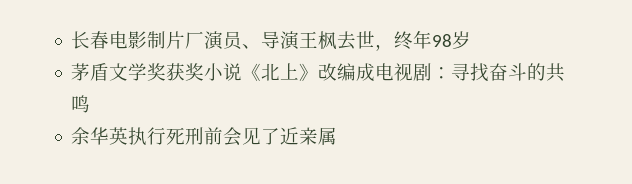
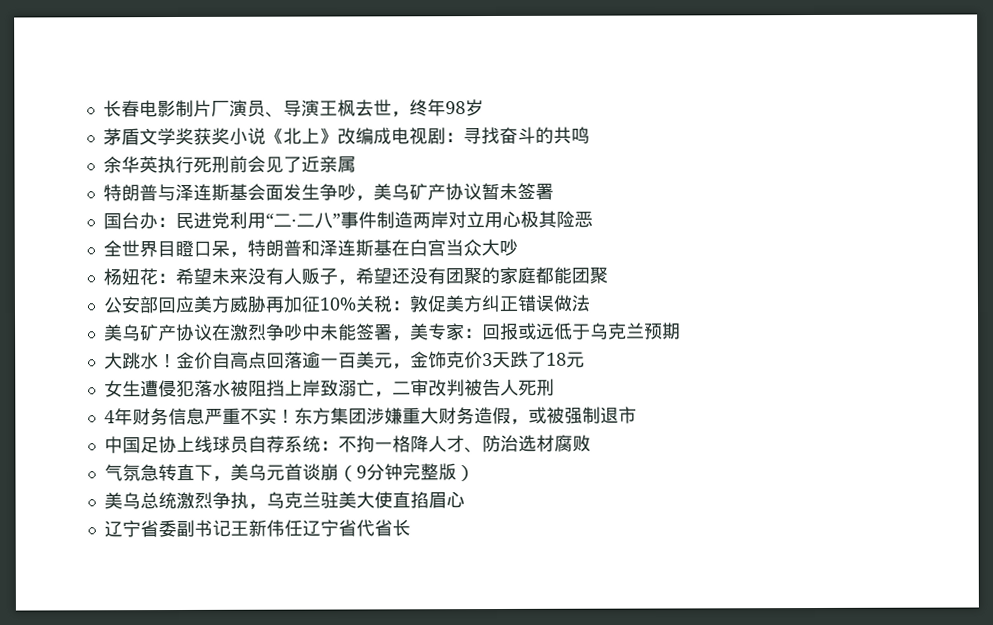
+ 特朗普与泽连斯基会面发生争吵，美乌矿产协议暂未签署
+ 国台办：民进党利用“二·二八”事件制造两岸对立用心极其险恶
+ 全世界目瞪口呆，特朗普和泽连斯基在白宫当众大吵
+ 杨妞花：希望未来没有人贩子，希望还没有团聚的家庭都能团聚
+ 公安部回应美方威胁再加征10%关税：敦促美方纠正错误做法
+ 美乌矿产协议在激烈争吵中未能签署，美专家：回报或远低于乌克兰预期
+ 大跳水！金价自高点回落逾一百美元，金饰克价3天跌了18元
+ 女生遭侵犯落水被阻挡上岸致溺亡，二审改判被告人死刑
+ 4年财务信息严重不实！东方集团涉嫌重大财务造假，或被强制退市
+ 中国足协上线球员自荐系统：不拘一格降人才、防治选材腐败
+ 气氛急转直下，美乌元首谈崩（9分钟完整版）
+ 美乌总统激烈争执，乌克兰驻美大使直掐眉心
+ 辽宁省委副书记王新伟任辽宁省代省长

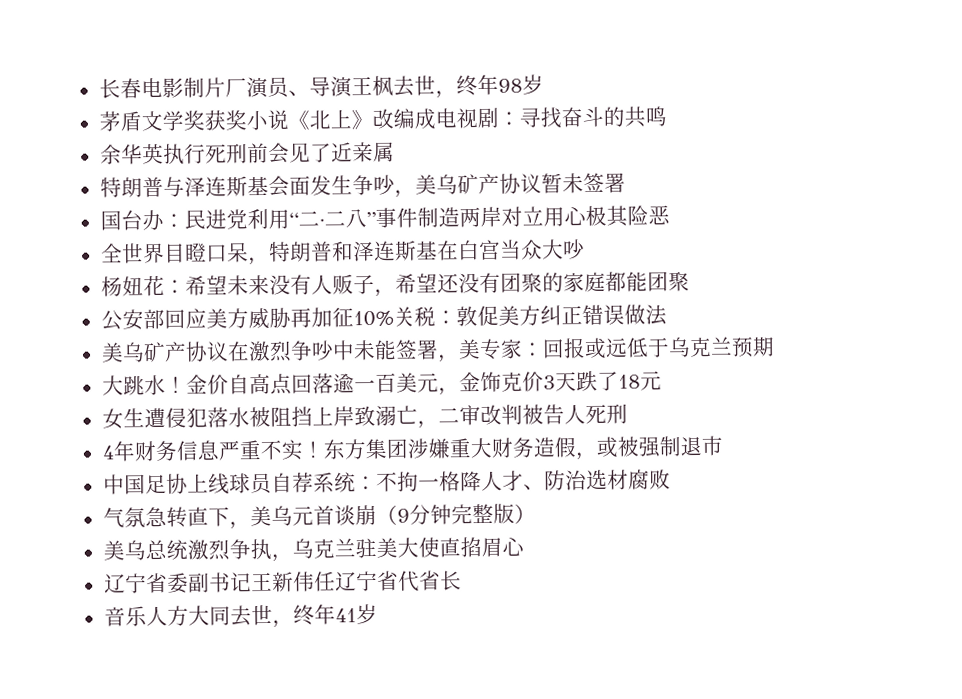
+ 音乐人方大同去世，终年41岁

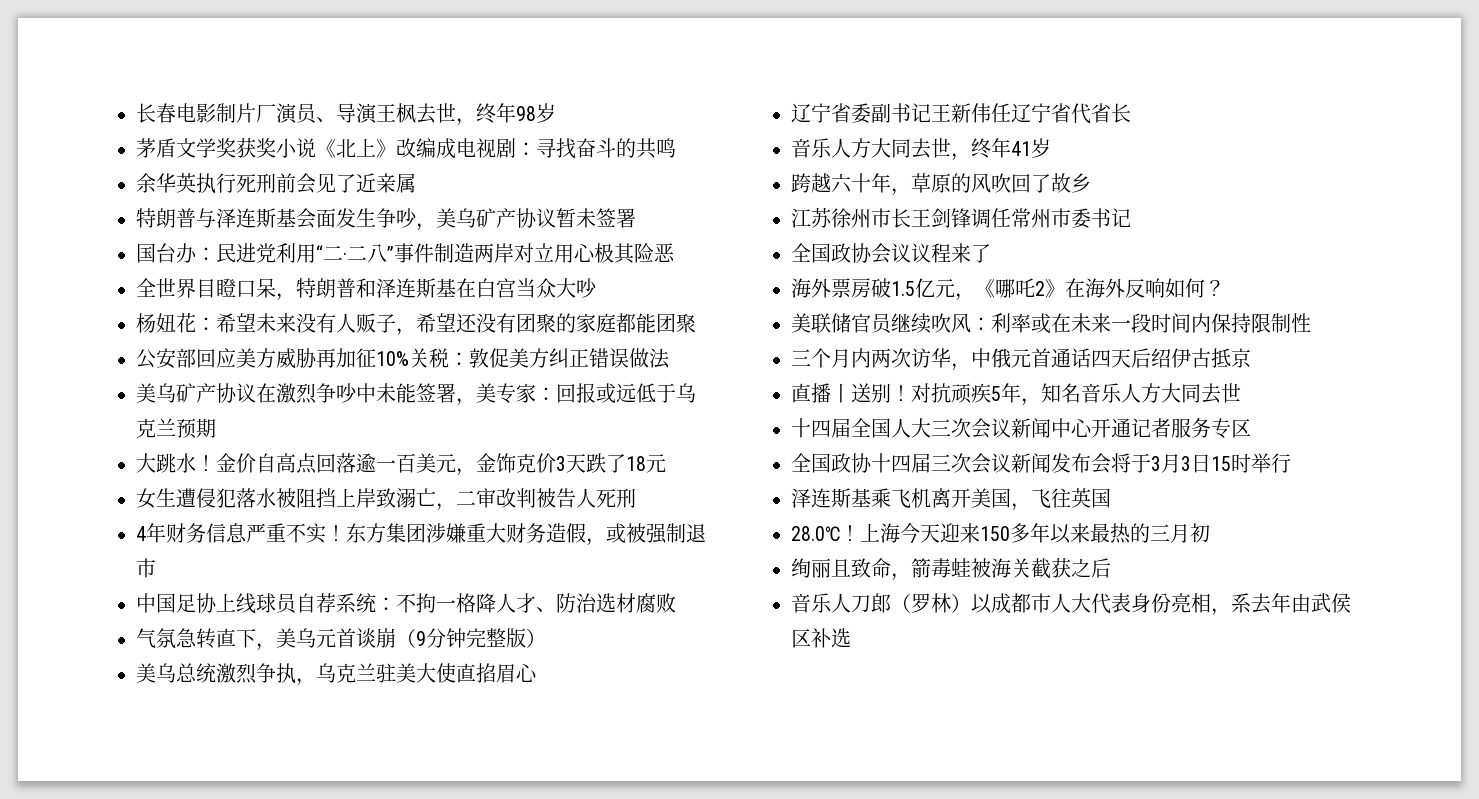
+ 跨越六十年，草原的风吹回了故乡
+ 江苏徐州市长王剑锋调任常州市委书记
+ 全国政协会议议程来了
+ 海外票房破1.5亿元，《哪吒2》在海外反响如何？
+ 美联储官员继续吹风：利率或在未来一段时间内保持限制性
+ 三个月内两次访华，中俄元首通话四天后绍伊古抵京
+ 直播丨送别！对抗顽疾5年，知名音乐人方大同去世
+ 十四届全国人大三次会议新闻中心开通记者服务专区
+ 全国政协十四届三次会议新闻发布会将于3月3日15时举行
+ 泽连斯基乘飞机离开美国，飞往英国
+ 28.0℃！上海今天迎来150多年以来最热的三月初
+ 绚丽且致命，箭毒蛙被海关截获之后
+ 音乐人刀郎（罗林）以成都市人大代表身份亮相，系去年由武侯区补选

